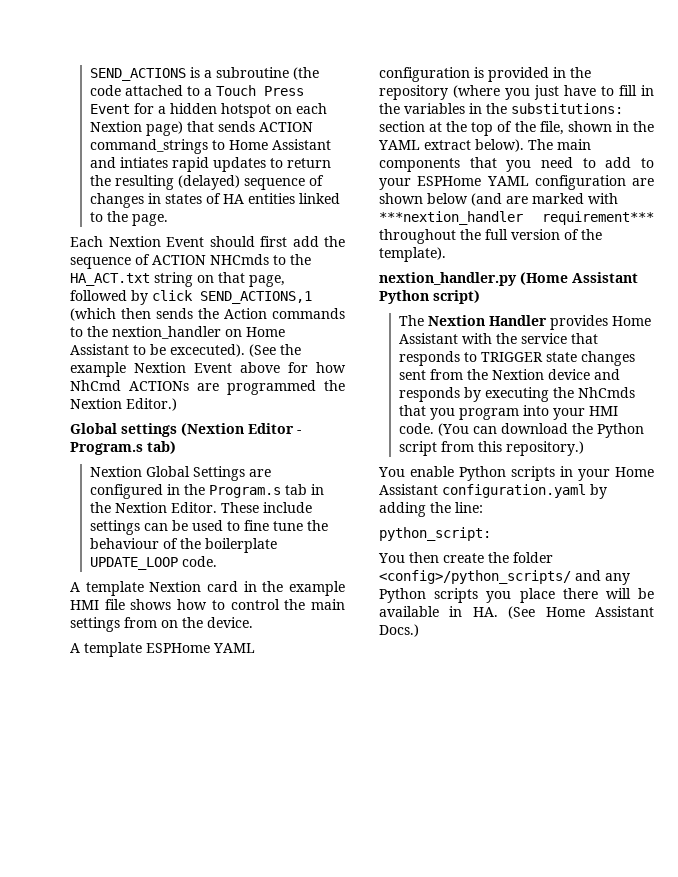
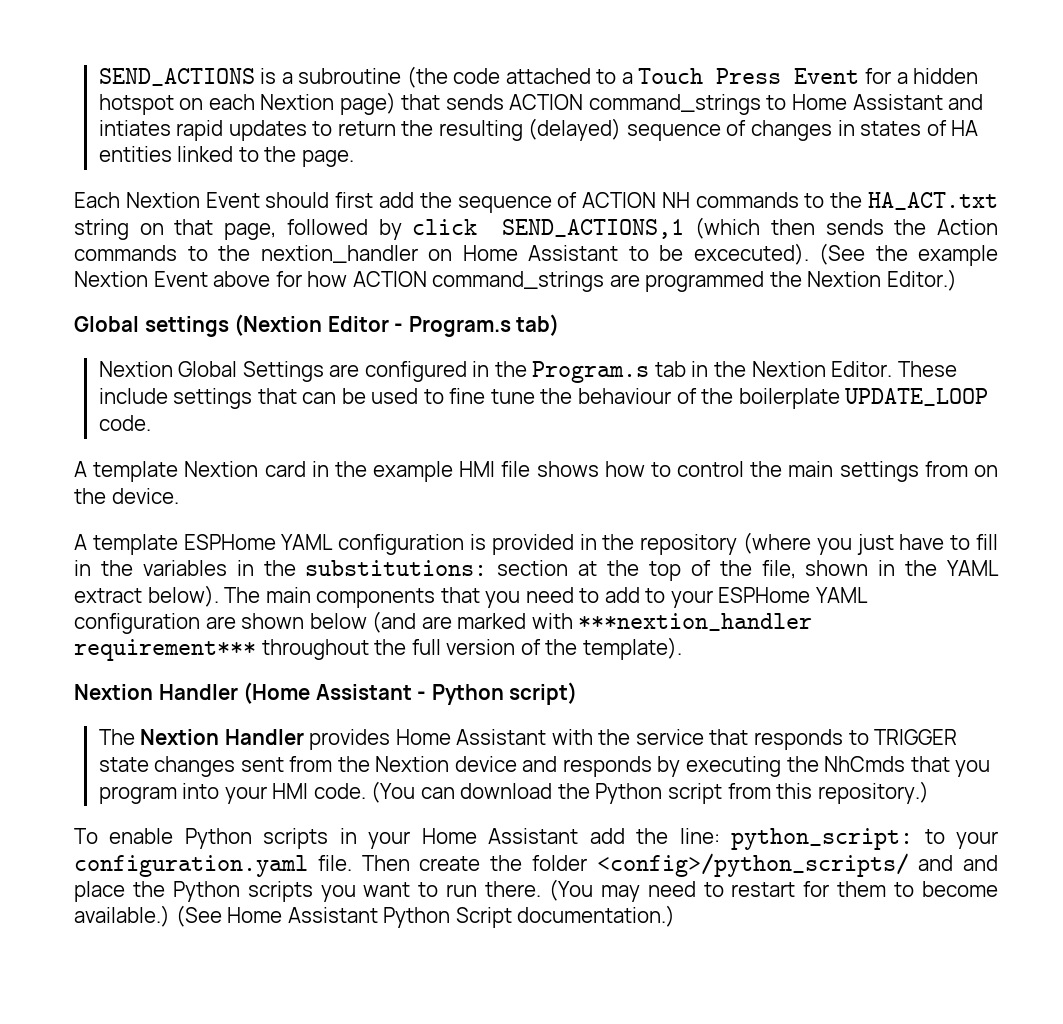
- Each Nextion Event should first add the sequence of ACTION NHCmds to the HA_ACT.txt string on that page, followed by click SEND_ACTIONS,1 (which then sends the Action commands to the nextion_handler on Home Assistant to be excecuted).
+ Each Nextion Event should first add the sequence of ACTION NH commands to the HA_ACT.txt string on that page, followed by click SEND_ACTIONS,1 (which then sends the Action commands to the nextion_handler on Home Assistant to be excecuted).
- (See the example Nextion Event above for how NhCmd ACTIONs are programmed the Nextion Editor.)
+ (See the example Nextion Event above for how ACTION command_strings are programmed the Nextion Editor.)
- These include settings can be used to fine tune the behaviour of the boilerplate UPDATE_LOOP code.
+ These include settings that can be used to fine tune the behaviour of the boilerplate UPDATE_LOOP code.
- nextion_handler.py (Home Assistant Python script)
+ Nextion Handler (Home Assistant - Python script)
- You enable Python scripts in your Home Assistant configuration.yaml by adding the line:
- python_script:
- You then create the folder <config>/python_scripts/ and any Python scripts you place there will be available in HA. (See Home Assistant Docs.)
+ To enable Python scripts in your Home Assistant add the line: python_script: to your configuration.yaml file. Then create the folder <config>/python_scripts/ and and place the Python scripts you want to run there. (You may need to restart for them to become available.) (See Home Assistant Python Script documentation.)

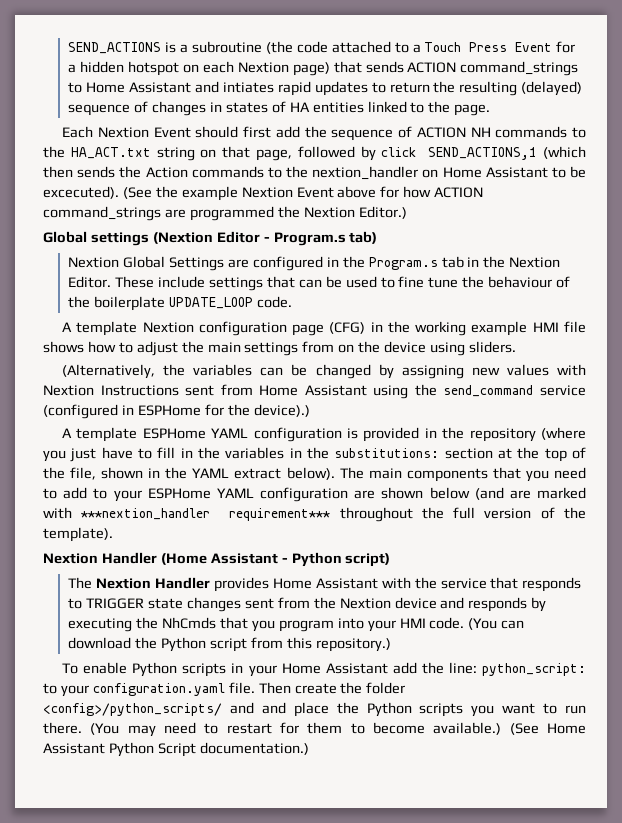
- A template Nextion card in the example HMI file shows how to control the main settings from on the device.
+ A template Nextion configuration page (CFG) in the working example HMI file shows how to adjust the main settings from on the device using sliders.
+ (Alternatively, the variables can be changed by assigning new values with Nextion Instructions sent from Home Assistant using the send_command service (configured in ESPHome for the device).)

